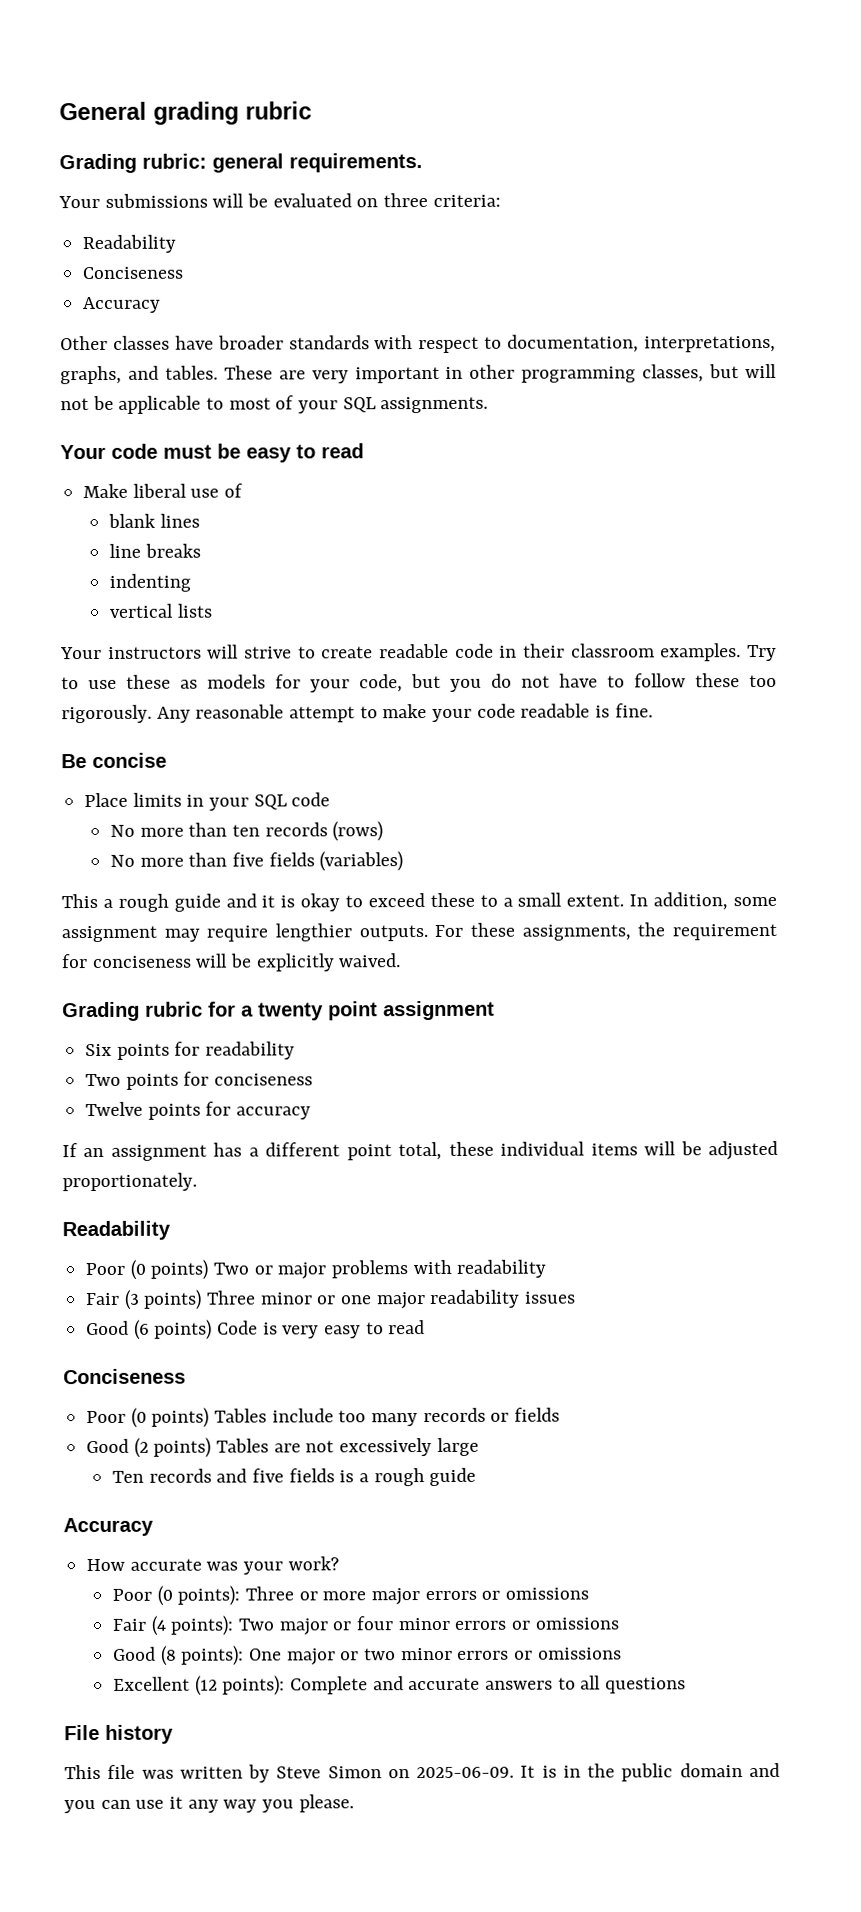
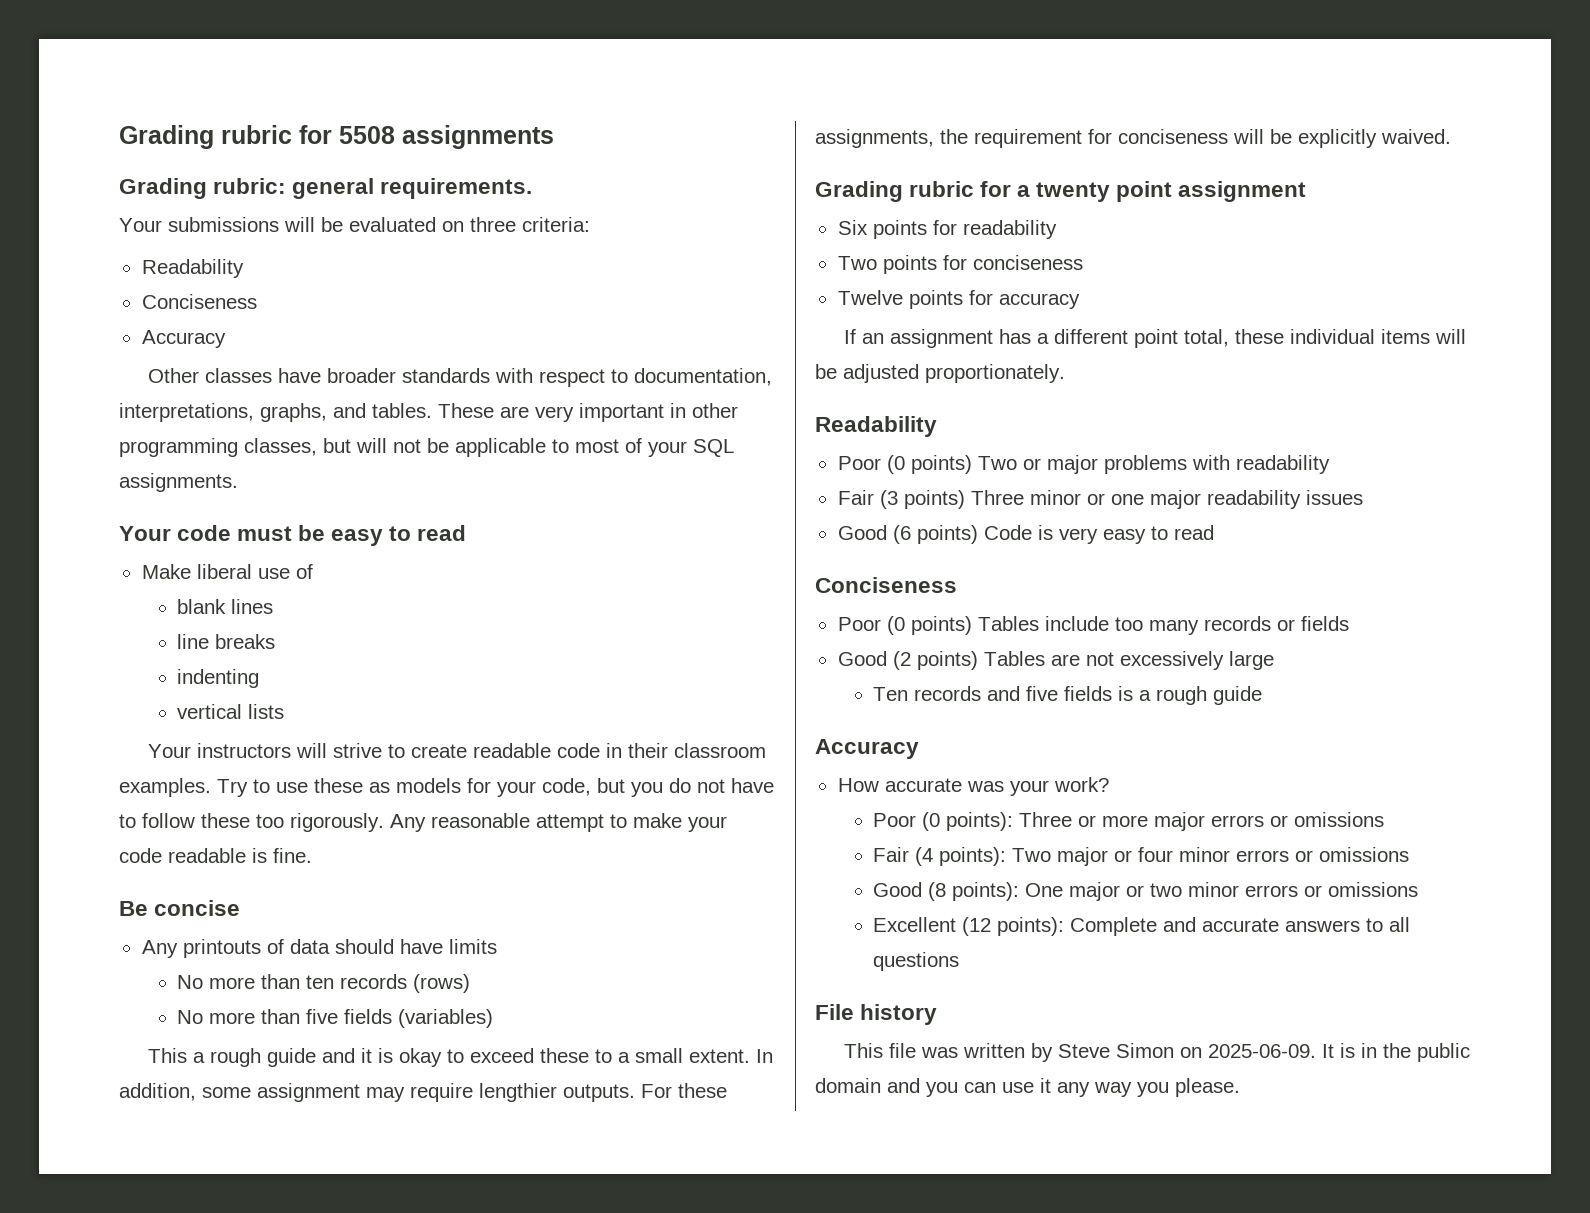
- General grading rubric
+ Grading rubric for 5508 assignments
- Place limits in your SQL code
+ Any printouts of data should have limits

